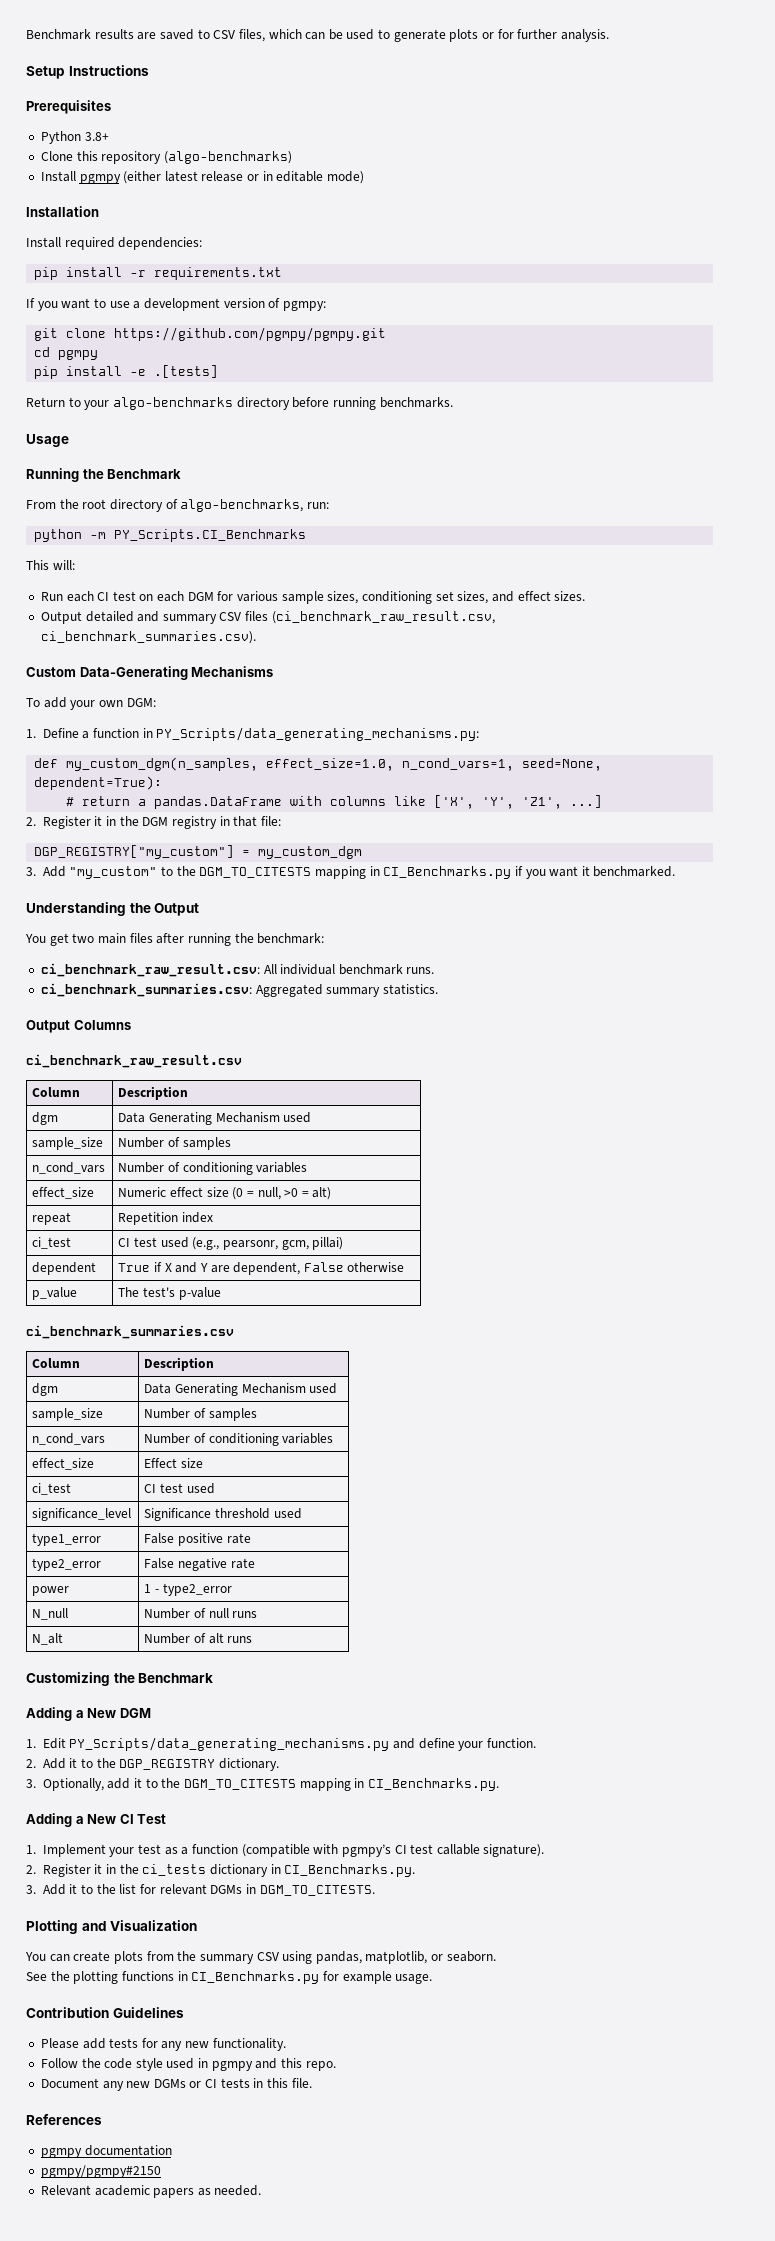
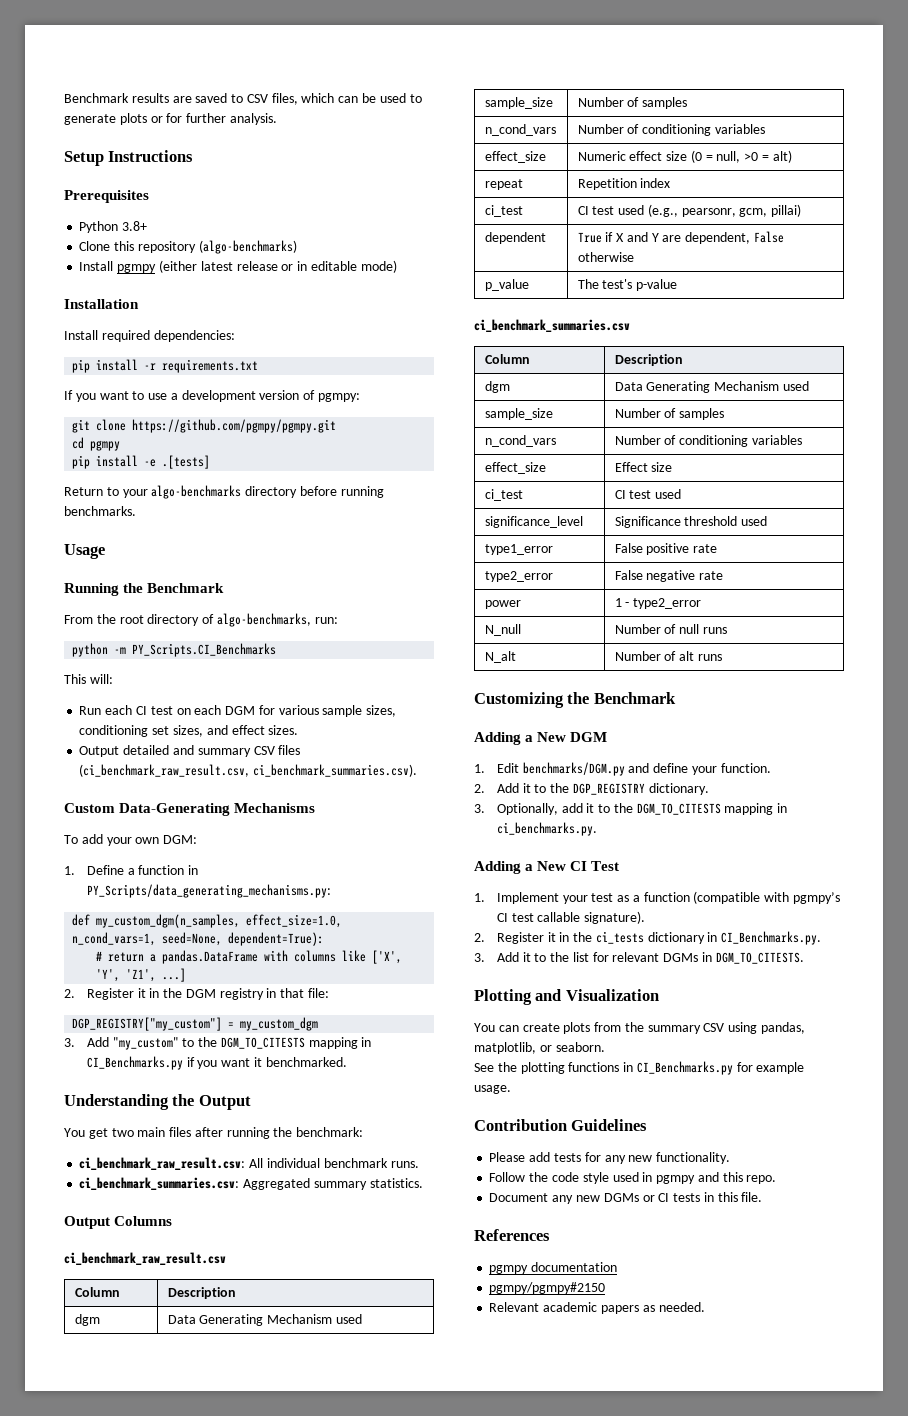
- 1. Edit PY_Scripts/data_generating_mechanisms.py and define your function.
+ 1. Edit benchmarks/DGM.py and define your function.
- 3. Optionally, add it to the DGM_TO_CITESTS mapping in CI_Benchmarks.py.
+ 3. Optionally, add it to the DGM_TO_CITESTS mapping in ci_benchmarks.py.

